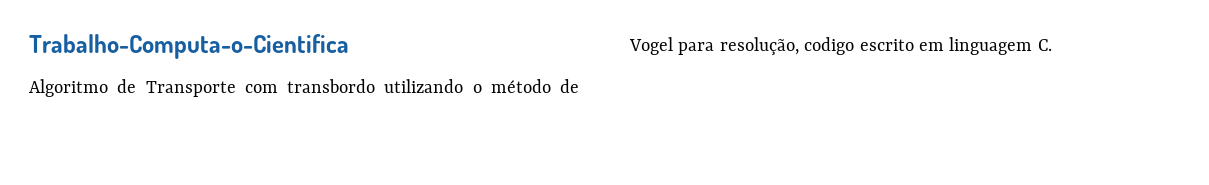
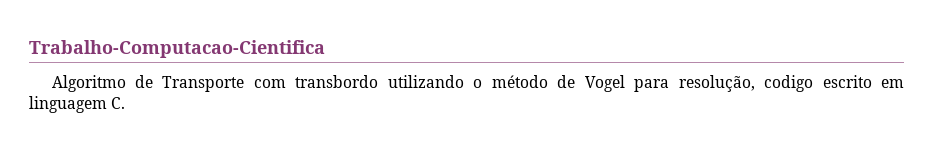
- Trabalho-Computa-o-Cientifica
+ Trabalho-Computacao-Cientifica

